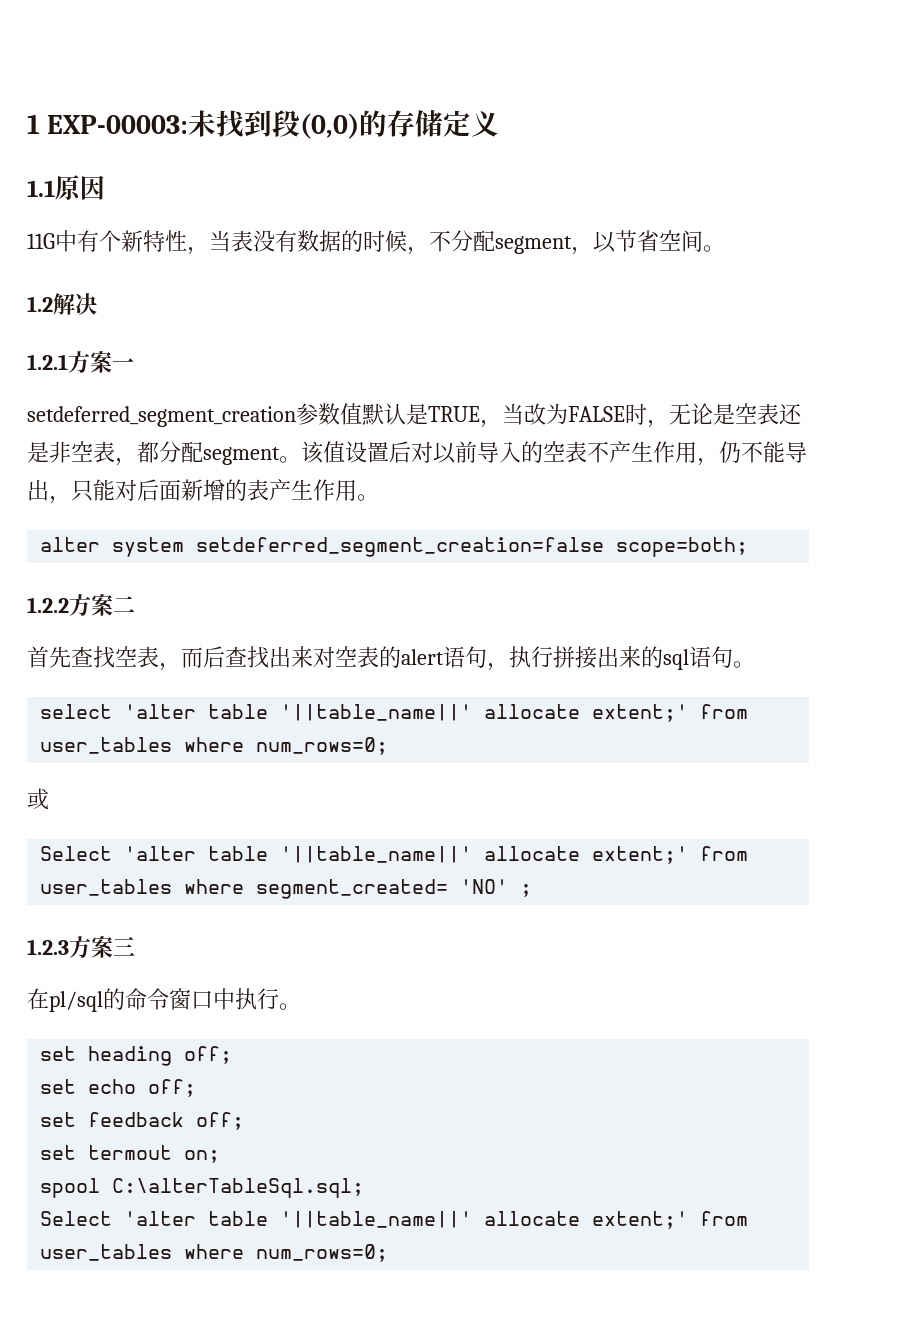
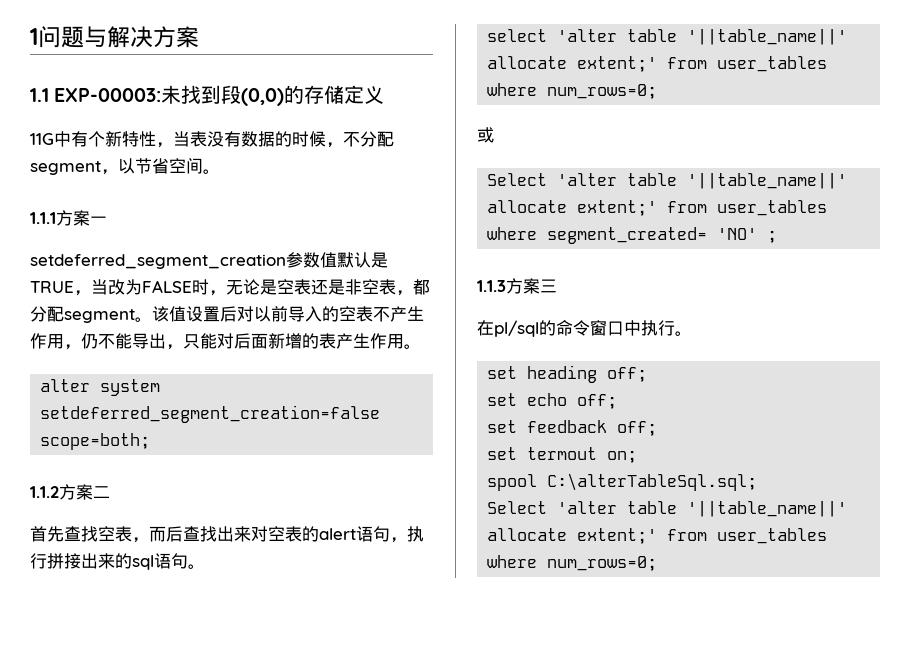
- 1 EXP-00003:未找到段(0,0)的存储定义
+ 1问题与解决方案
+ 1.1 EXP-00003:未找到段(0,0)的存储定义
- 1.1原因
- 1.2解决
- 1.2.1方案一
+ 1.1.1方案一
- 1.2.2方案二
+ 1.1.2方案二
- 1.2.3方案三
+ 1.1.3方案三

